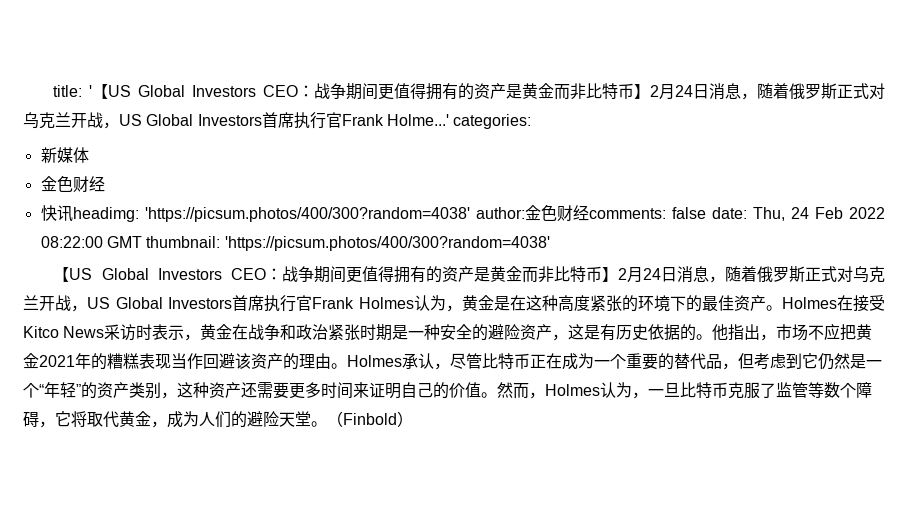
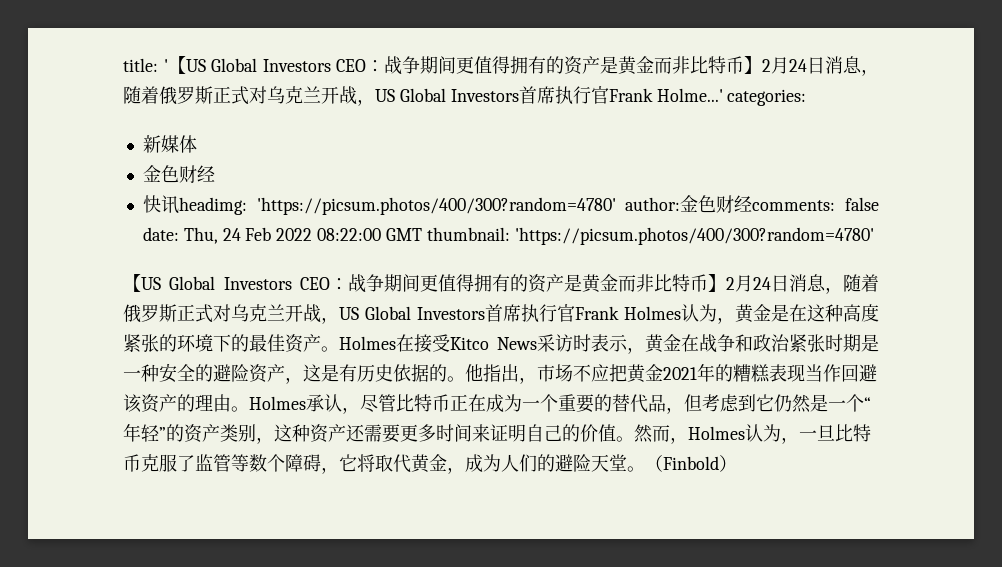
- 快讯headimg: 'https://picsum.photos/400/300?random=4038' author:金色财经comments: false date: Thu, 24 Feb 2022 08:22:00 GMT thumbnail: 'https://picsum.photos/400/300?random=4038'
+ 快讯headimg: 'https://picsum.photos/400/300?random=4780' author:金色财经comments: false date: Thu, 24 Feb 2022 08:22:00 GMT thumbnail: 'https://picsum.photos/400/300?random=4780'

